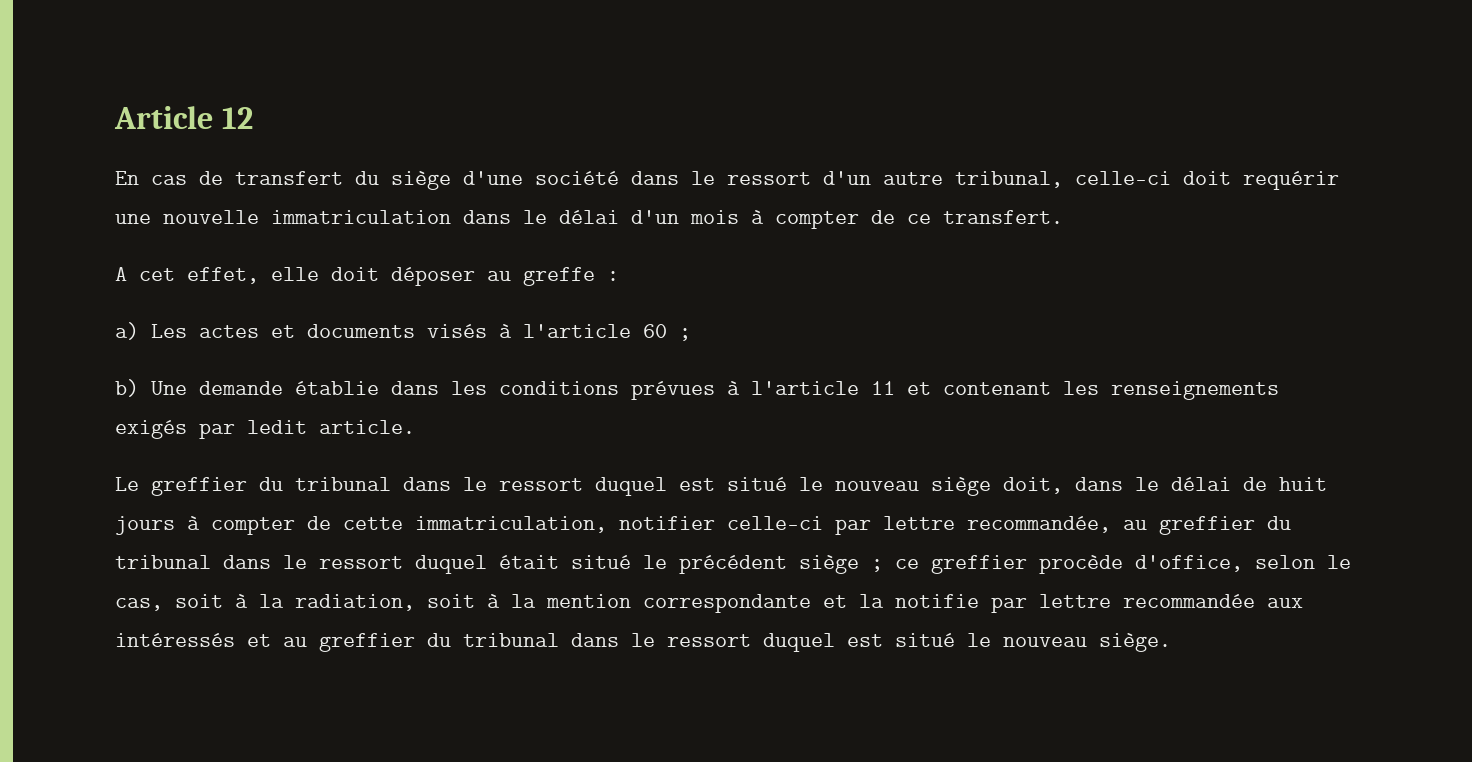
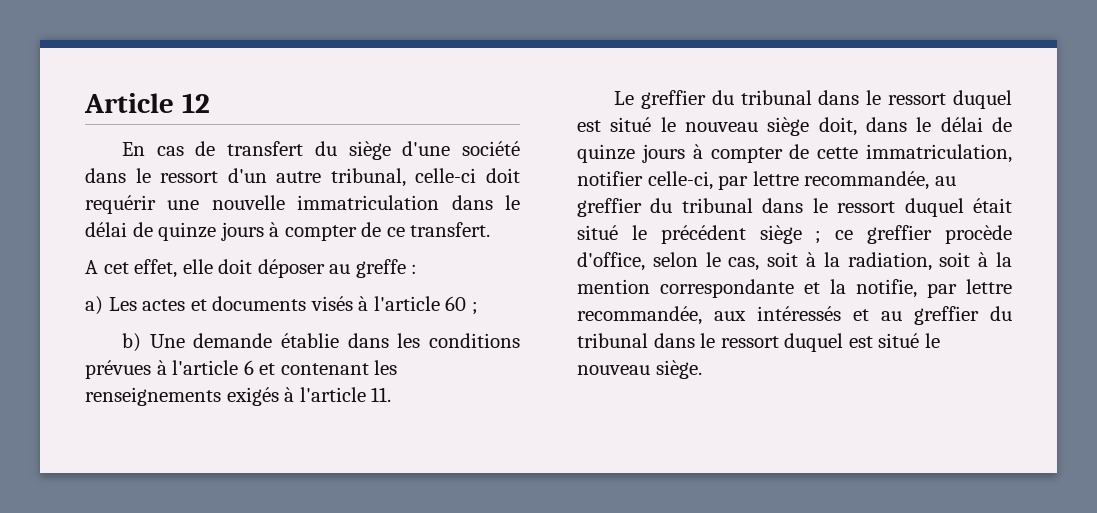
- En cas de transfert du siège d'une société dans le ressort d'un autre tribunal, celle-ci doit requérir une nouvelle immatriculation dans le délai d'un mois à compter de ce transfert.
+ En cas de transfert du siège d'une société dans le ressort d'un autre tribunal, celle-ci doit requérir une nouvelle immatriculation dans le délai de quinze jours à compter de ce transfert.
- b) Une demande établie dans les conditions prévues à l'article 11 et contenant les renseignements exigés par ledit article.
+ b) Une demande établie dans les conditions prévues à l'article 6 et contenant les renseignements exigés à l'article 11.
- Le greffier du tribunal dans le ressort duquel est situé le nouveau siège doit, dans le délai de huit jours à compter de cette immatriculation, notifier celle-ci par lettre recommandée, au greffier du tribunal dans le ressort duquel était situé le précédent siège ;
+ Le greffier du tribunal dans le ressort duquel est situé le nouveau siège doit, dans le délai de quinze jours à compter de cette immatriculation, notifier celle-ci, par lettre recommandée, au greffier du tribunal dans le ressort duquel était situé le précédent siège ;
- ce greffier procède d'office, selon le cas, soit à la radiation, soit à la mention correspondante et la notifie par lettre recommandée aux intéressés et au greffier du tribunal dans le ressort duquel est situé le nouveau siège.
+ ce greffier procède d'office, selon le cas, soit à la radiation, soit à la mention correspondante et la notifie, par lettre recommandée, aux intéressés et au greffier du tribunal dans le ressort duquel est situé le nouveau siège.

